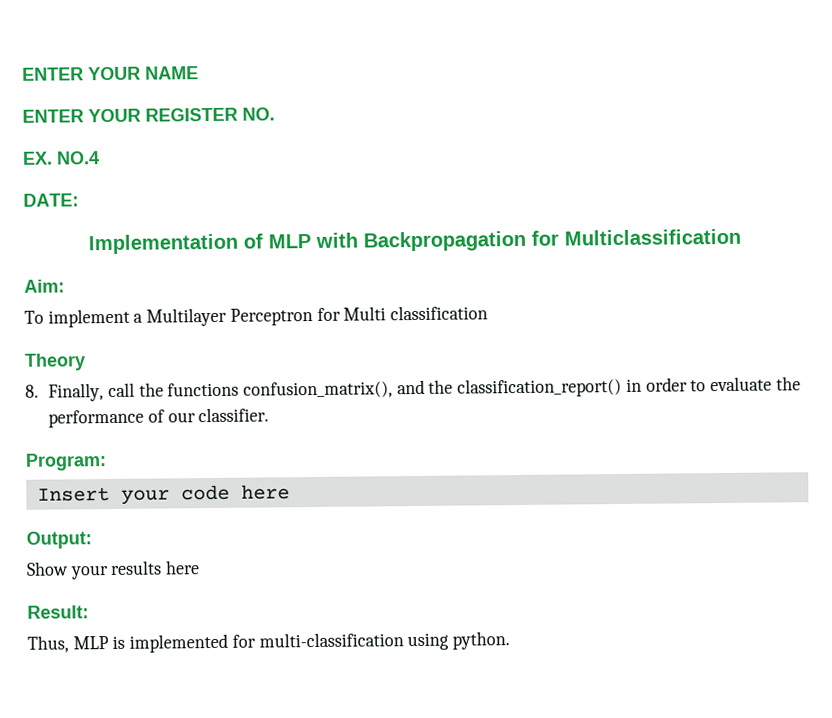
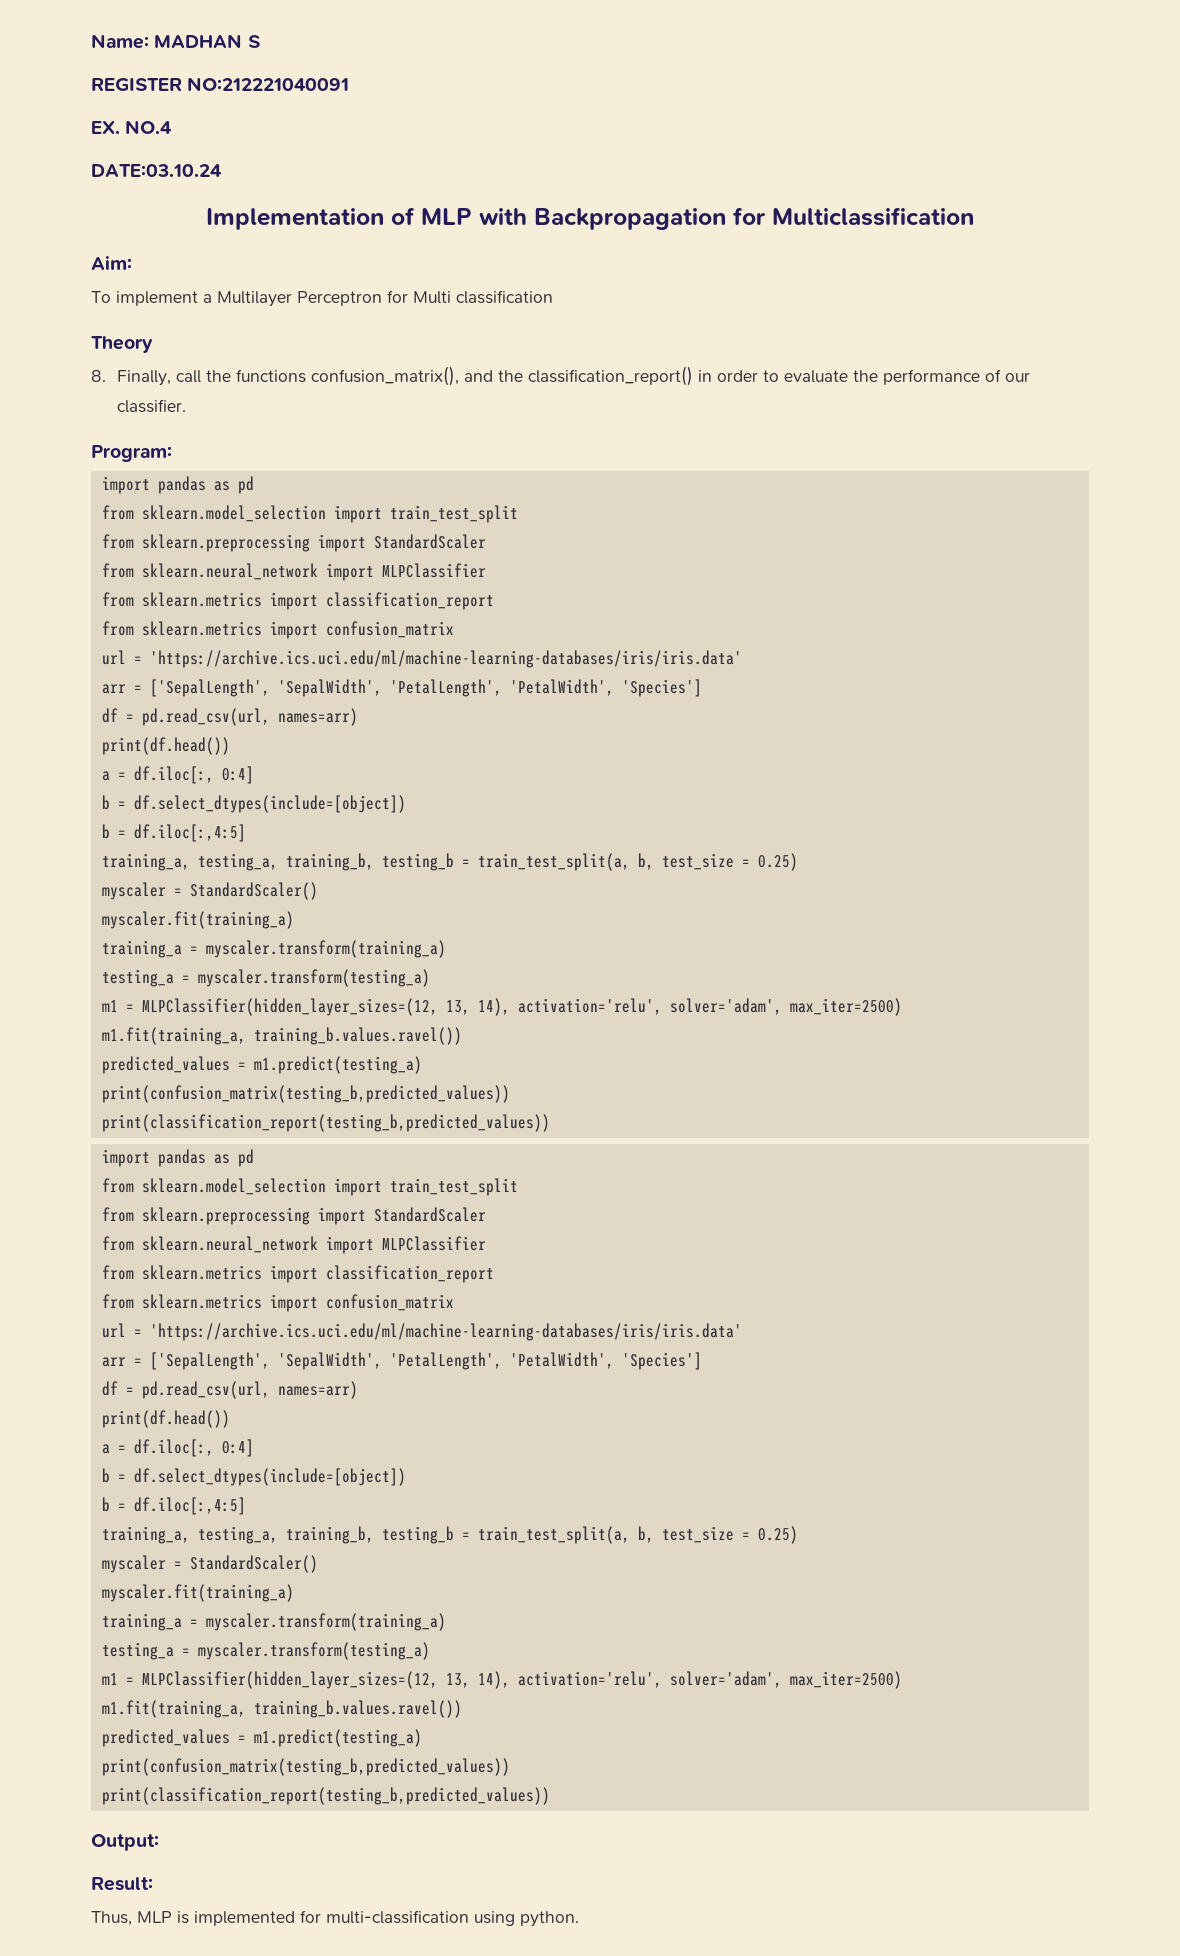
- ENTER YOUR NAME
- ENTER YOUR REGISTER NO.
+ Name: MADHAN S
+ REGISTER NO:212221040091
- DATE:
+ DATE:03.10.24
  Program:
- Insert your code here
+ import pandas as pd
+ from sklearn.model_selection import train_test_split
+ from sklearn.preprocessing import StandardScaler
+ from sklearn.neural_network import MLPClassifier
+ from sklearn.metrics import classification_report
+ from sklearn.metrics import confusion_matrix
+ url = 'https://archive.ics.uci.edu/ml/machine-learning-databases/iris/iris.data'
+ arr = ['SepalLength', 'SepalWidth', 'PetalLength', 'PetalWidth', 'Species']
+ df = pd.read_csv(url, names=arr)
+ print(df.head())
+ a = df.iloc[:, 0:4]
+ b = df.select_dtypes(include=[object])
+ b = df.iloc[:,4:5]
+ training_a, testing_a, training_b, testing_b = train_test_split(a, b, test_size = 0.25)
+ myscaler = StandardScaler()
+ myscaler.fit(training_a)
+ training_a = myscaler.transform(training_a)
+ testing_a = myscaler.transform(testing_a)
+ m1 = MLPClassifier(hidden_layer_sizes=(12, 13, 14), activation='relu', solver='adam', max_iter=2500)
+ m1.fit(training_a, training_b.values.ravel())
+ predicted_values = m1.predict(testing_a)
+ print(confusion_matrix(testing_b,predicted_values))
+ print(classification_report(testing_b,predicted_values))
+ import pandas as pd
+ from sklearn.model_selection import train_test_split
+ from sklearn.preprocessing import StandardScaler
+ from sklearn.neural_network import MLPClassifier
+ from sklearn.metrics import classification_report
+ from sklearn.metrics import confusion_matrix
+ url = 'https://archive.ics.uci.edu/ml/machine-learning-databases/iris/iris.data'
+ arr = ['SepalLength', 'SepalWidth', 'PetalLength', 'PetalWidth', 'Species']
+ df = pd.read_csv(url, names=arr)
+ print(df.head())
+ a = df.iloc[:, 0:4]
+ b = df.select_dtypes(include=[object])
+ b = df.iloc[:,4:5]
+ training_a, testing_a, training_b, testing_b = train_test_split(a, b, test_size = 0.25)
+ myscaler = StandardScaler()
+ myscaler.fit(training_a)
+ training_a = myscaler.transform(training_a)
+ testing_a = myscaler.transform(testing_a)
+ m1 = MLPClassifier(hidden_layer_sizes=(12, 13, 14), activation='relu', solver='adam', max_iter=2500)
+ m1.fit(training_a, training_b.values.ravel())
+ predicted_values = m1.predict(testing_a)
+ print(confusion_matrix(testing_b,predicted_values))
+ print(classification_report(testing_b,predicted_values))
  Output:
- Show your results here

